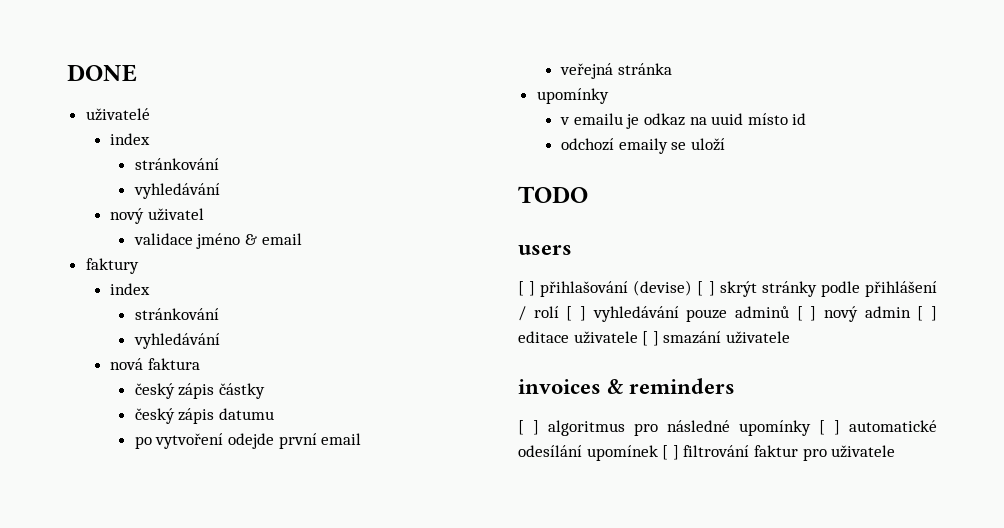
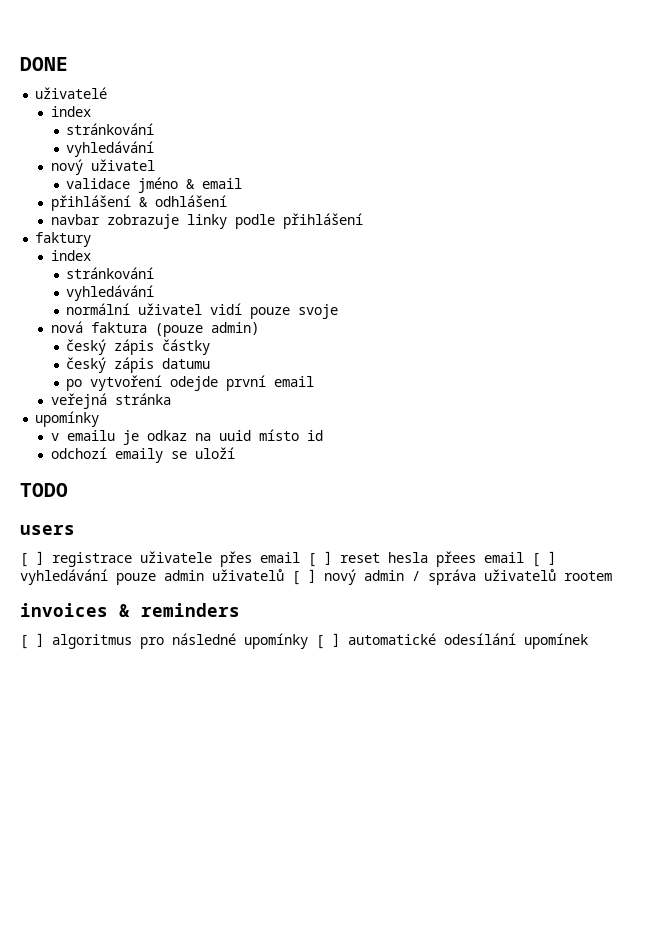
+ přihlášení & odhlášení
+ navbar zobrazuje linky podle přihlášení
+ normální uživatel vidí pouze svoje
- nová faktura
+ nová faktura (pouze admin)
- [ ] přihlašování (devise) [ ] skrýt stránky podle přihlášení / rolí [ ] vyhledávání pouze adminů [ ] nový admin [ ] editace uživatele [ ] smazání uživatele
+ [ ] registrace uživatele přes email [ ] reset hesla přees email [ ] vyhledávání pouze admin uživatelů [ ] nový admin / správa uživatelů rootem
- [ ] algoritmus pro následné upomínky [ ] automatické odesílání upomínek [ ] filtrování faktur pro uživatele
+ [ ] algoritmus pro následné upomínky [ ] automatické odesílání upomínek

